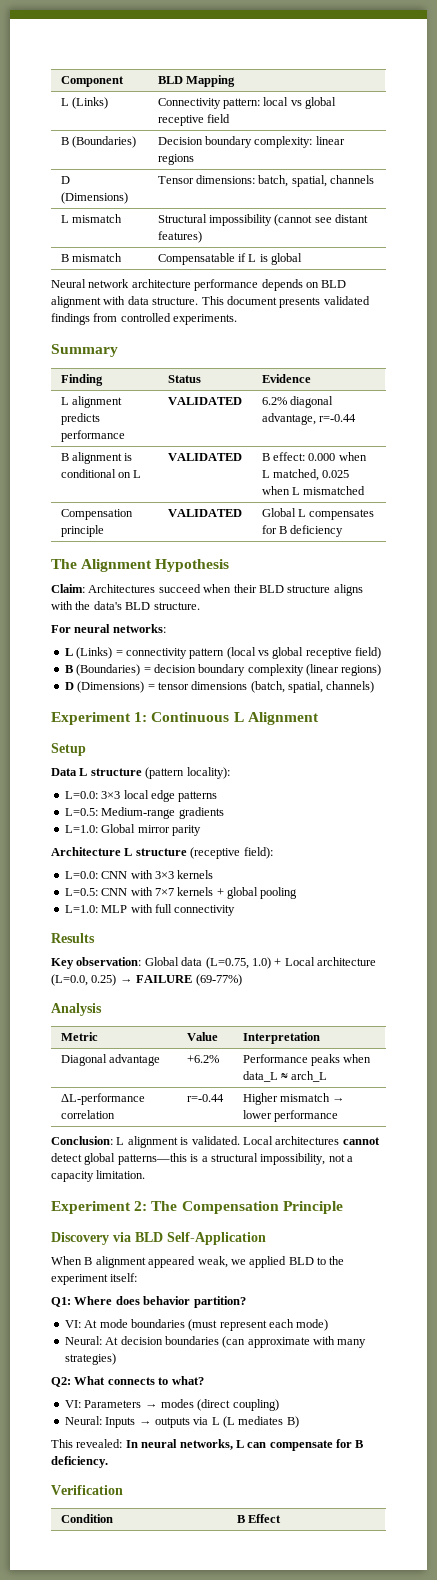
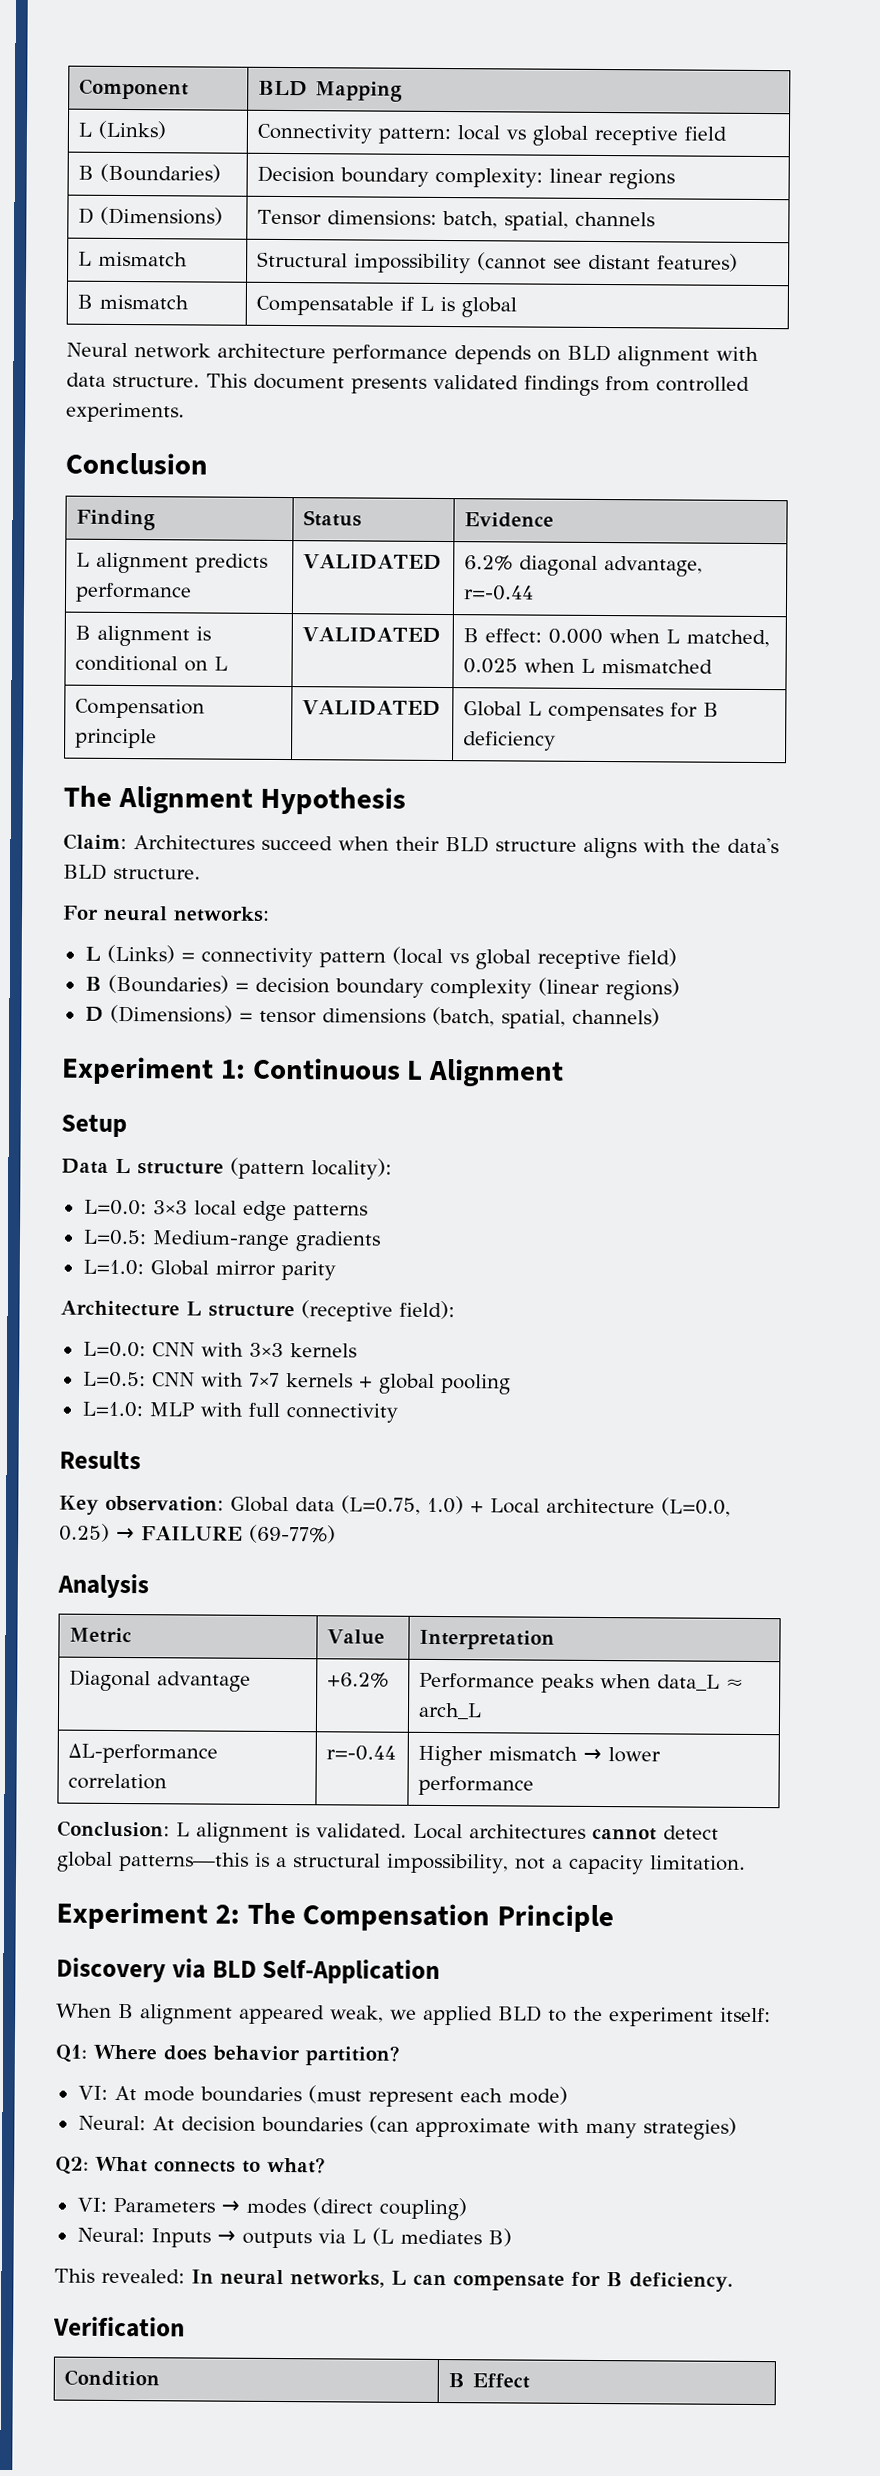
- Summary
+ Conclusion

